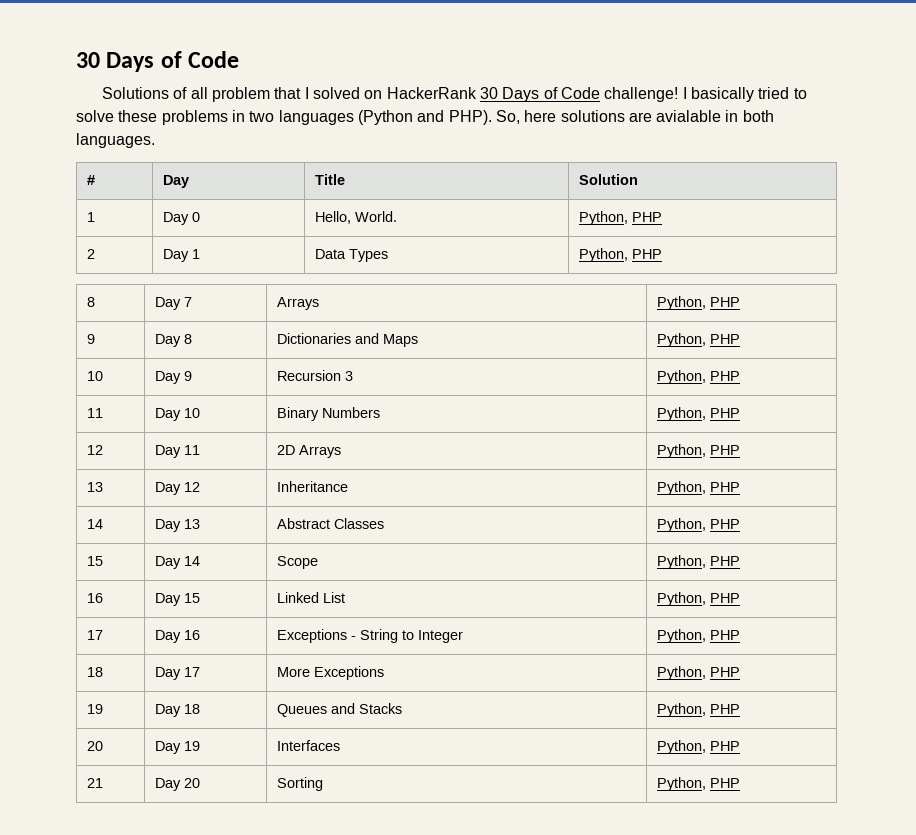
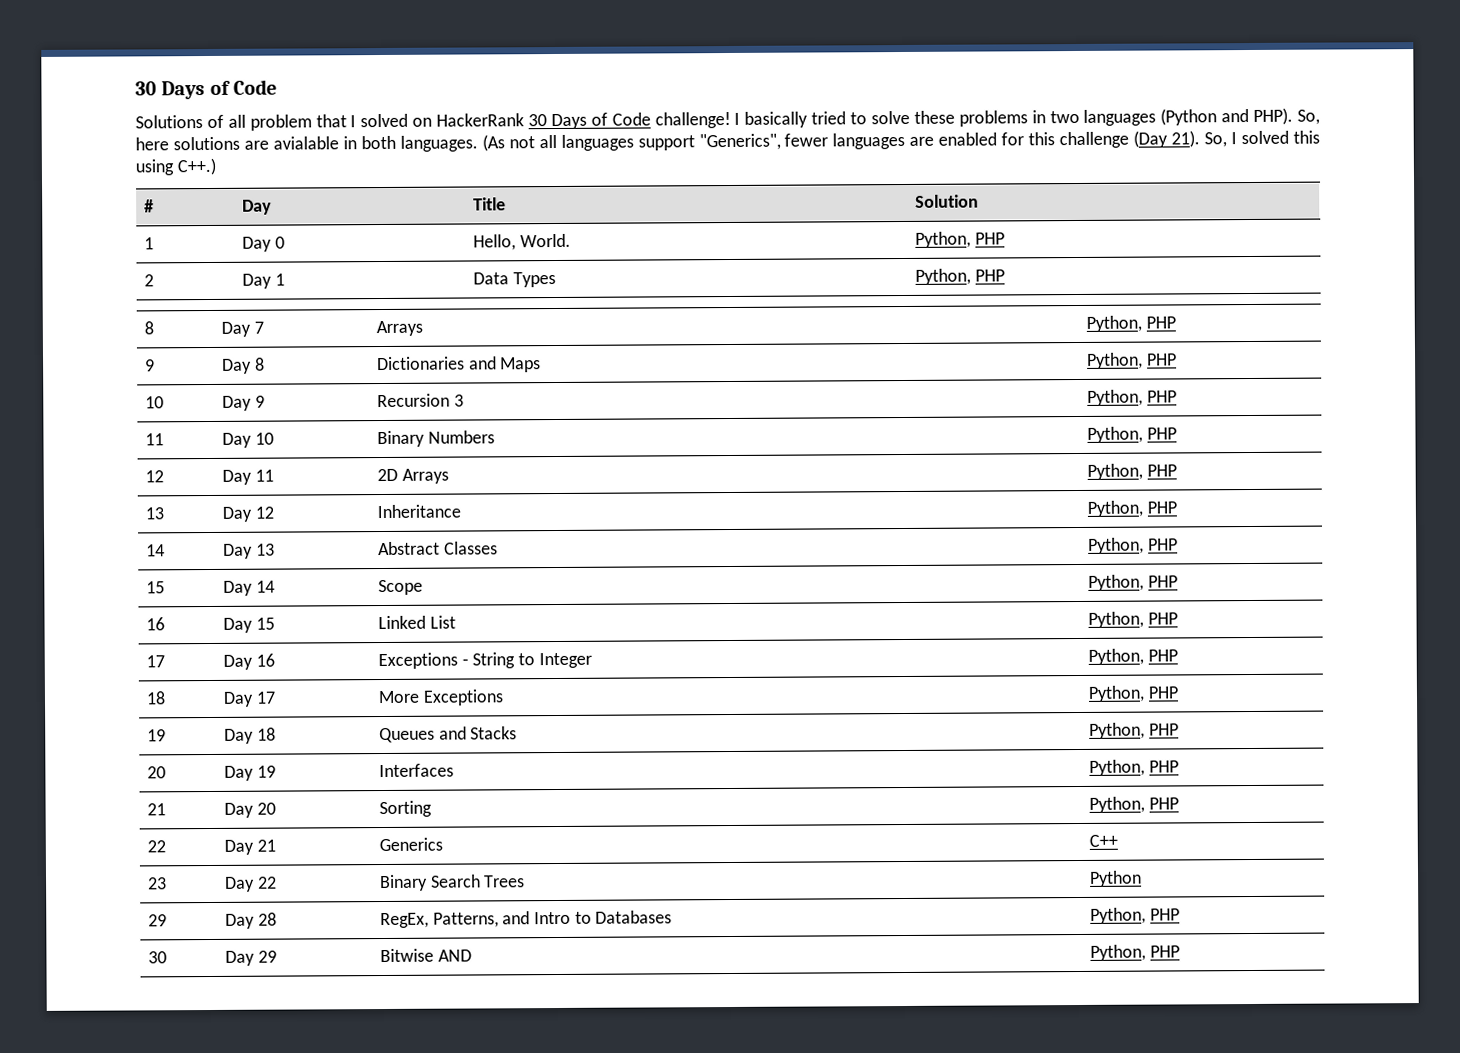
+ (As not all languages support "Generics", fewer languages are enabled for this challenge (Day 21). So, I solved this using C++.)
+ 22 | Day 21 | Generics | C++
+ 23 | Day 22 | Binary Search Trees | Python
+ 29 | Day 28 | RegEx, Patterns, and Intro to Databases | Python, PHP
+ 30 | Day 29 | Bitwise AND | Python, PHP

